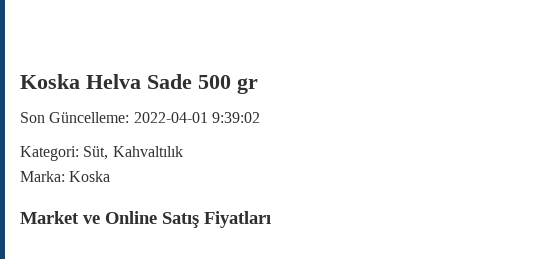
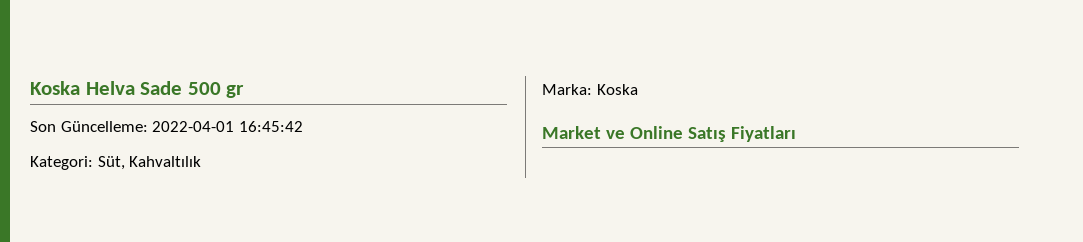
- Son Güncelleme: 2022-04-01 9:39:02
+ Son Güncelleme: 2022-04-01 16:45:42

